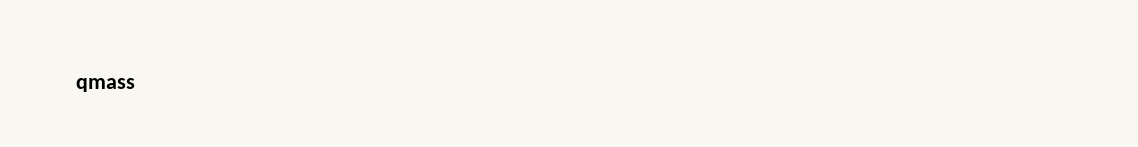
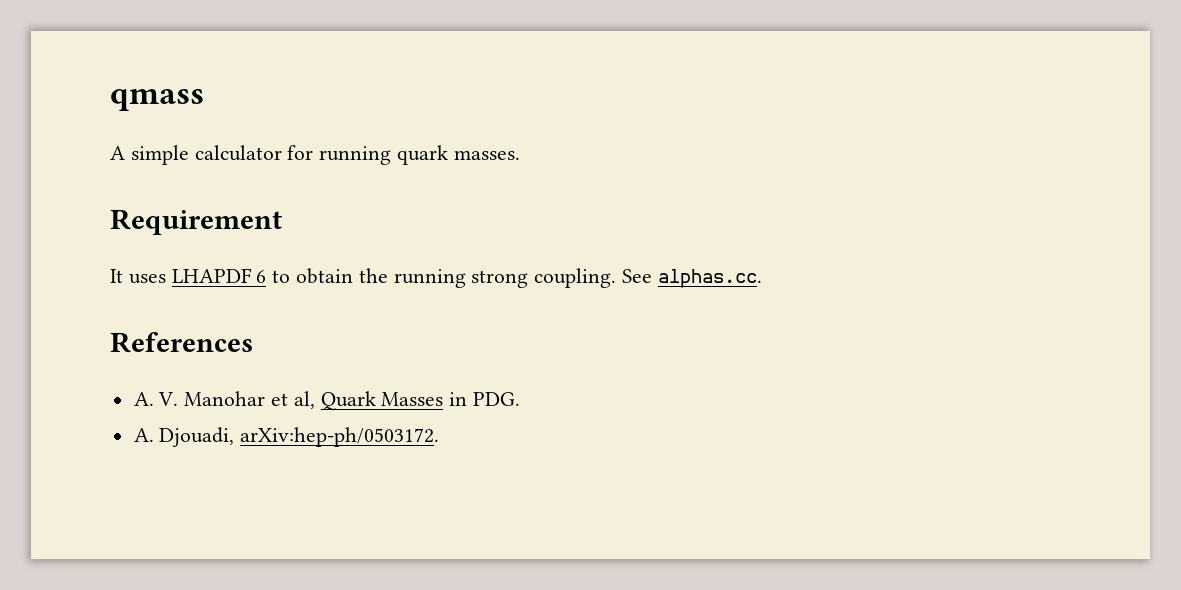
+ A simple calculator for running quark masses.
+ Requirement
+ It uses LHAPDF 6 to obtain the running strong coupling. See alphas.cc.
+ References
+ A. V. Manohar et al, Quark Masses in PDG.
+ A. Djouadi, arXiv:hep-ph/0503172.

